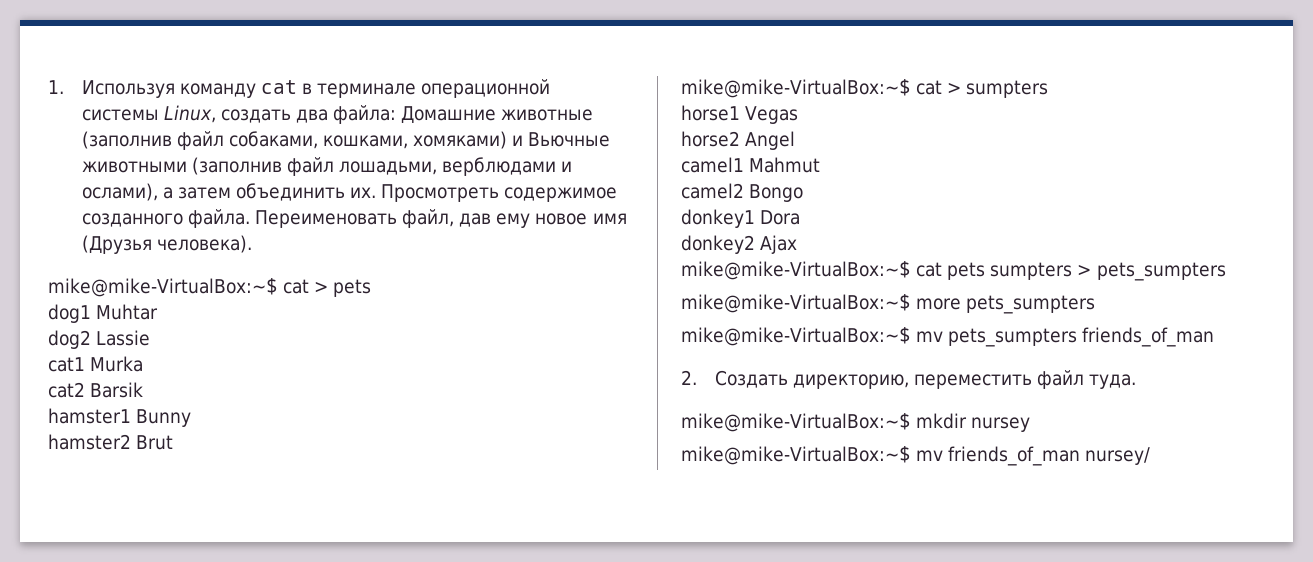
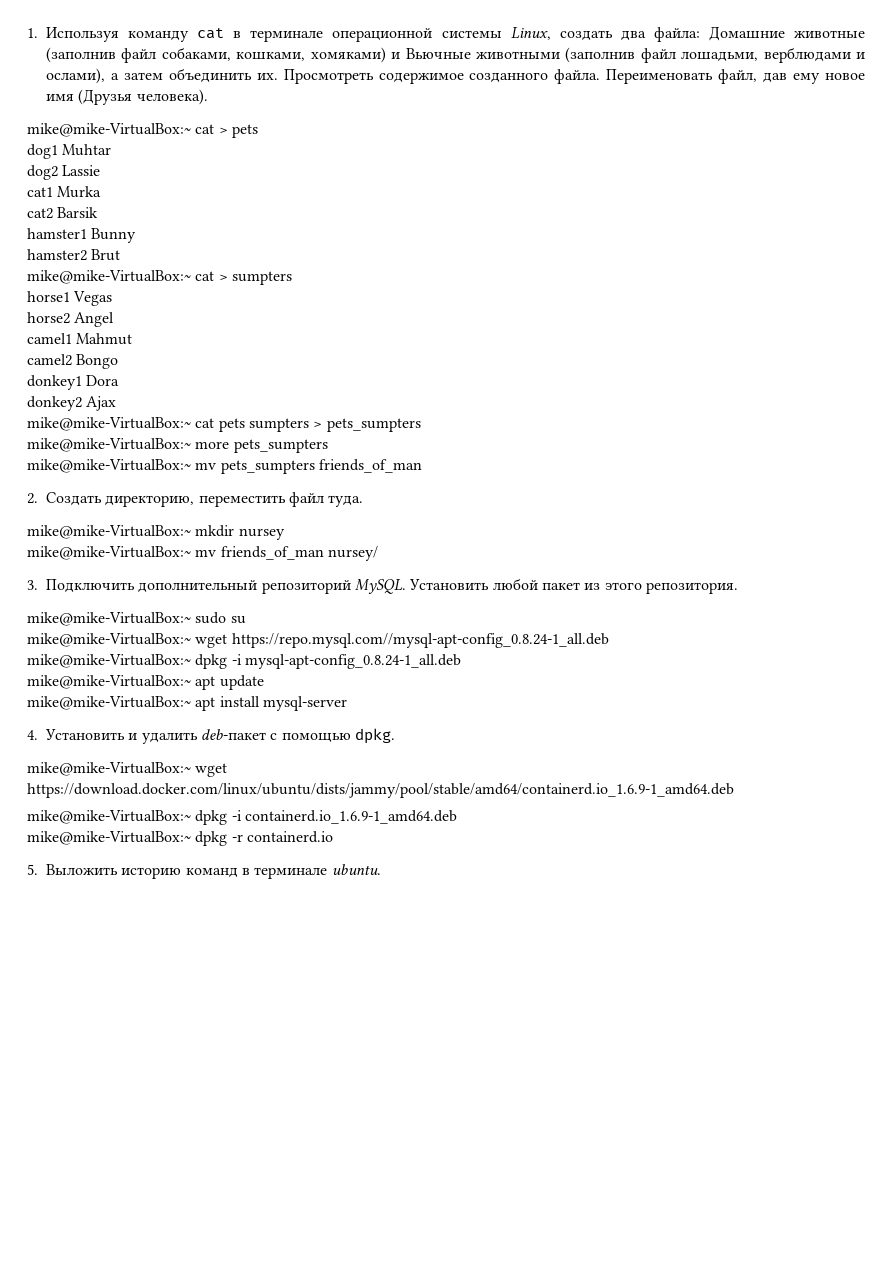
- mike@mike-VirtualBox:~$ cat > pets
+ mike@mike-VirtualBox:~ cat > pets
- mike@mike-VirtualBox:~$ cat > sumpters
+ mike@mike-VirtualBox:~ cat > sumpters
- mike@mike-VirtualBox:~$ cat pets sumpters > pets_sumpters
+ mike@mike-VirtualBox:~ cat pets sumpters > pets_sumpters
- mike@mike-VirtualBox:~$ more pets_sumpters
+ mike@mike-VirtualBox:~ more pets_sumpters
- mike@mike-VirtualBox:~$ mv pets_sumpters friends_of_man
+ mike@mike-VirtualBox:~ mv pets_sumpters friends_of_man
- mike@mike-VirtualBox:~$ mkdir nursey
+ mike@mike-VirtualBox:~ mkdir nursey
- mike@mike-VirtualBox:~$ mv friends_of_man nursey/
+ mike@mike-VirtualBox:~ mv friends_of_man nursey/
+ 3. Подключить дополнительный репозиторий MySQL. Установить любой пакет из этого репозитория.
+ mike@mike-VirtualBox:~ sudo su
+ mike@mike-VirtualBox:~ wget https://repo.mysql.com//mysql-apt-config_0.8.24-1_all.deb
+ mike@mike-VirtualBox:~ dpkg -i mysql-apt-config_0.8.24-1_all.deb
+ mike@mike-VirtualBox:~ apt update
+ mike@mike-VirtualBox:~ apt install mysql-server
+ 4. Установить и удалить deb-пакет с помощью dpkg.
+ mike@mike-VirtualBox:~ wget https://download.docker.com/linux/ubuntu/dists/jammy/pool/stable/amd64/containerd.io_1.6.9-1_amd64.deb
+ mike@mike-VirtualBox:~ dpkg -i containerd.io_1.6.9-1_amd64.deb
+ mike@mike-VirtualBox:~ dpkg -r containerd.io
+ 5. Выложить историю команд в терминале ubuntu.

